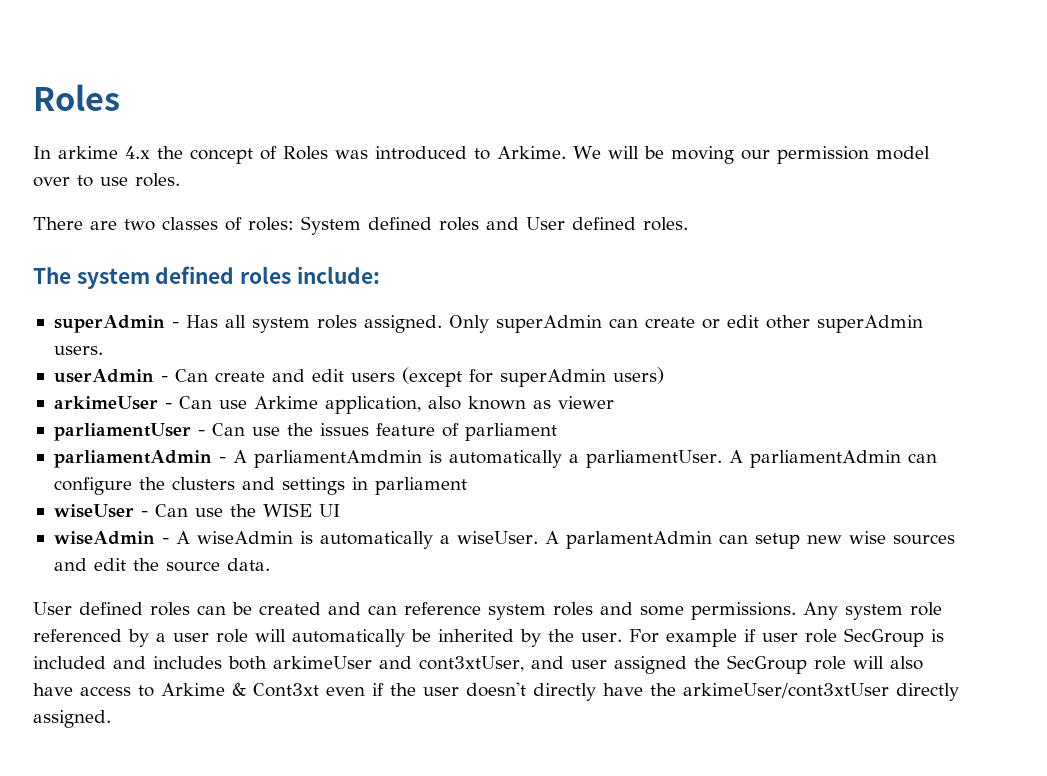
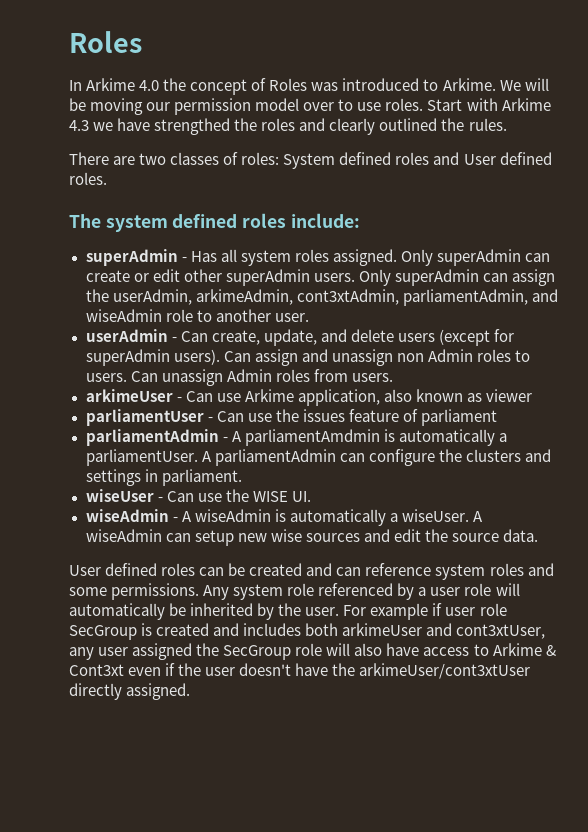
- In arkime 4.x the concept of Roles was introduced to Arkime.
+ In Arkime 4.0 the concept of Roles was introduced to Arkime.
+ Start with Arkime 4.3 we have strengthed the roles and clearly outlined the rules.
- Only superAdmin can create or edit other superAdmin users.
- userAdmin - Can create and edit users (except for superAdmin users)
+ Only superAdmin can create or edit other superAdmin users. Only superAdmin can assign the userAdmin, arkimeAdmin, cont3xtAdmin, parliamentAdmin, and wiseAdmin role to another user.
+ userAdmin - Can create, update, and delete users (except for superAdmin users). Can assign and unassign non Admin roles to users. Can unassign Admin roles from users.
- A parliamentAdmin can configure the clusters and settings in parliament
+ A parliamentAdmin can configure the clusters and settings in parliament.
- wiseUser - Can use the WISE UI
+ wiseUser - Can use the WISE UI.
- A parlamentAdmin can setup new wise sources and edit the source data.
+ A wiseAdmin can setup new wise sources and edit the source data.
- For example if user role SecGroup is included and includes both arkimeUser and cont3xtUser, and user assigned the SecGroup role will also have access to Arkime & Cont3xt even if the user doesn't directly have the arkimeUser/cont3xtUser directly assigned.
+ For example if user role SecGroup is created and includes both arkimeUser and cont3xtUser, any user assigned the SecGroup role will also have access to Arkime & Cont3xt even if the user doesn't have the arkimeUser/cont3xtUser directly assigned.

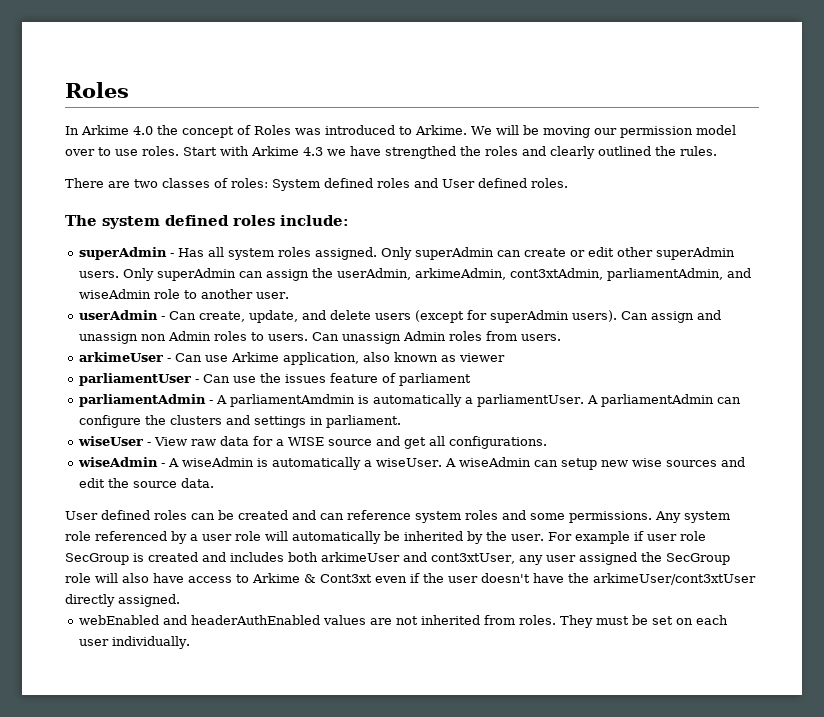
- wiseUser - Can use the WISE UI.
+ wiseUser - View raw data for a WISE source and get all configurations.
+ webEnabled and headerAuthEnabled values are not inherited from roles. They must be set on each user individually.

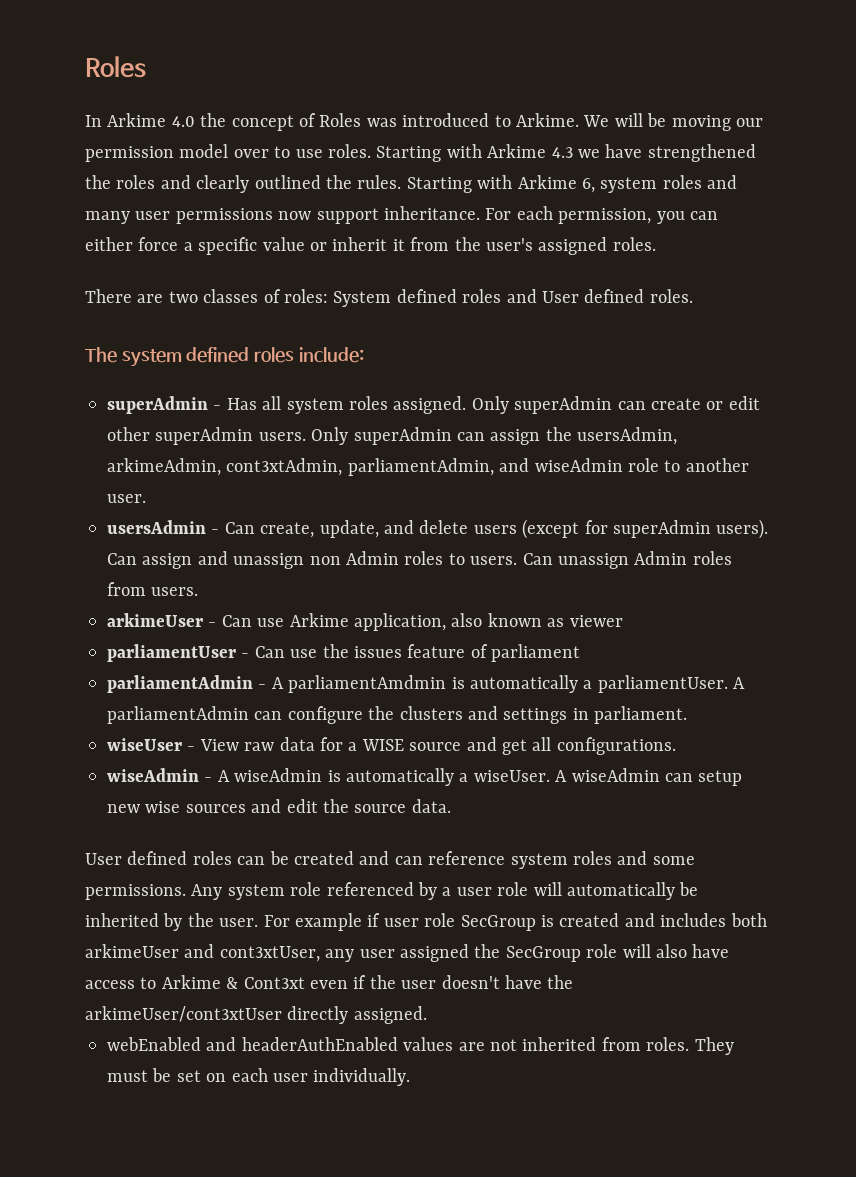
- Start with Arkime 4.3 we have strengthed the roles and clearly outlined the rules.
+ Starting with Arkime 4.3 we have strengthened the roles and clearly outlined the rules. Starting with Arkime 6, system roles and many user permissions now support inheritance. For each permission, you can either force a specific value or inherit it from the user's assigned roles.
- Only superAdmin can assign the userAdmin, arkimeAdmin, cont3xtAdmin, parliamentAdmin, and wiseAdmin role to another user.
+ Only superAdmin can assign the usersAdmin, arkimeAdmin, cont3xtAdmin, parliamentAdmin, and wiseAdmin role to another user.
- userAdmin - Can create, update, and delete users (except for superAdmin users).
+ usersAdmin - Can create, update, and delete users (except for superAdmin users).

